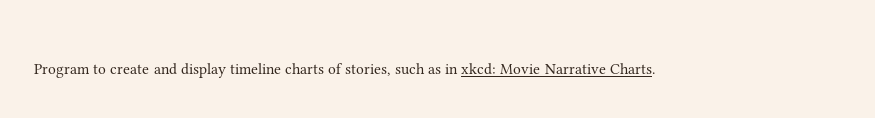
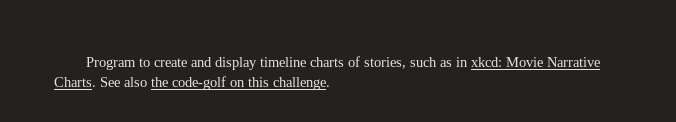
+ See also the code-golf on this challenge.

